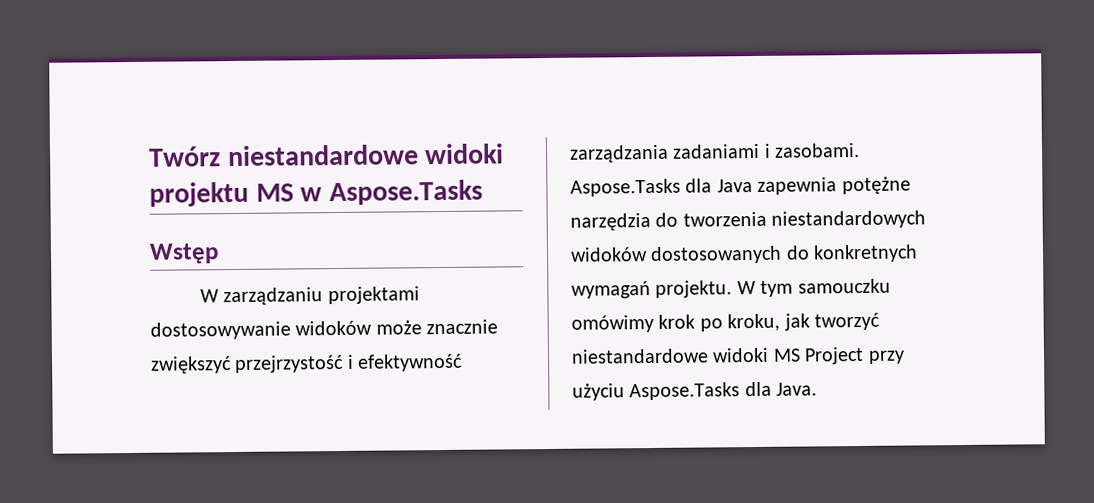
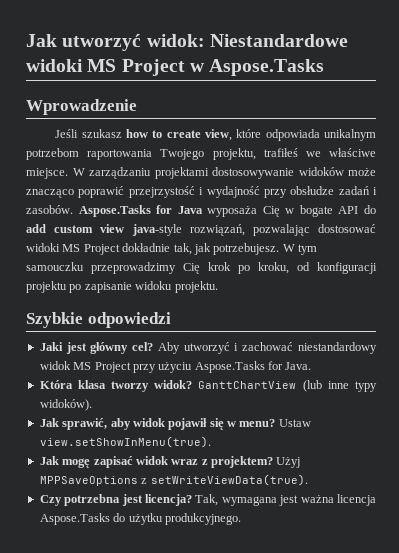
- Twórz niestandardowe widoki projektu MS w Aspose.Tasks
- Wstęp
- W zarządzaniu projektami dostosowywanie widoków może znacznie zwiększyć przejrzystość i efektywność zarządzania zadaniami i zasobami. Aspose.Tasks dla Java zapewnia potężne narzędzia do tworzenia niestandardowych widoków dostosowanych do konkretnych wymagań projektu.
+ Jak utworzyć widok: Niestandardowe widoki MS Project w Aspose.Tasks
+ Wprowadzenie
+ Jeśli szukasz how to create view, które odpowiada unikalnym potrzebom raportowania Twojego projektu, trafiłeś we właściwe miejsce. W zarządzaniu projektami dostosowywanie widoków może znacząco poprawić przejrzystość i wydajność przy obsłudze zadań i zasobów. Aspose.Tasks for Java wyposaża Cię w bogate API do add custom view java‑style rozwiązań, pozwalając dostosować widoki MS Project dokładnie tak, jak potrzebujesz.
- W tym samouczku omówimy krok po kroku, jak tworzyć niestandardowe widoki MS Project przy użyciu Aspose.Tasks dla Java.
+ W tym samouczku przeprowadzimy Cię krok po kroku, od konfiguracji projektu po zapisanie widoku projektu.
+ Szybkie odpowiedzi
+ Jaki jest główny cel? Aby utworzyć i zachować niestandardowy widok MS Project przy użyciu Aspose.Tasks for Java.
+ Która klasa tworzy widok? GanttChartView (lub inne typy widoków).
+ Jak sprawić, aby widok pojawił się w menu? Ustaw view.setShowInMenu(true).
+ Jak mogę zapisać widok wraz z projektem? Użyj MPPSaveOptions z setWriteViewData(true).
+ Czy potrzebna jest licencja? Tak, wymagana jest ważna licencja Aspose.Tasks do użytku produkcyjnego.

